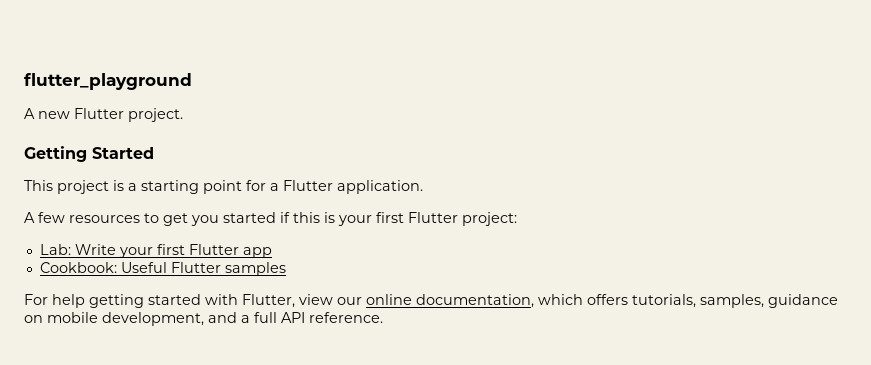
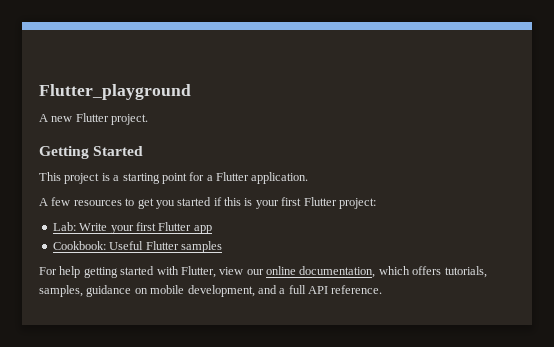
- flutter_playground
+ Flutter_playground

